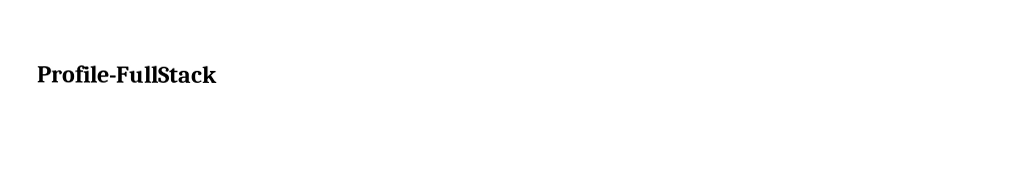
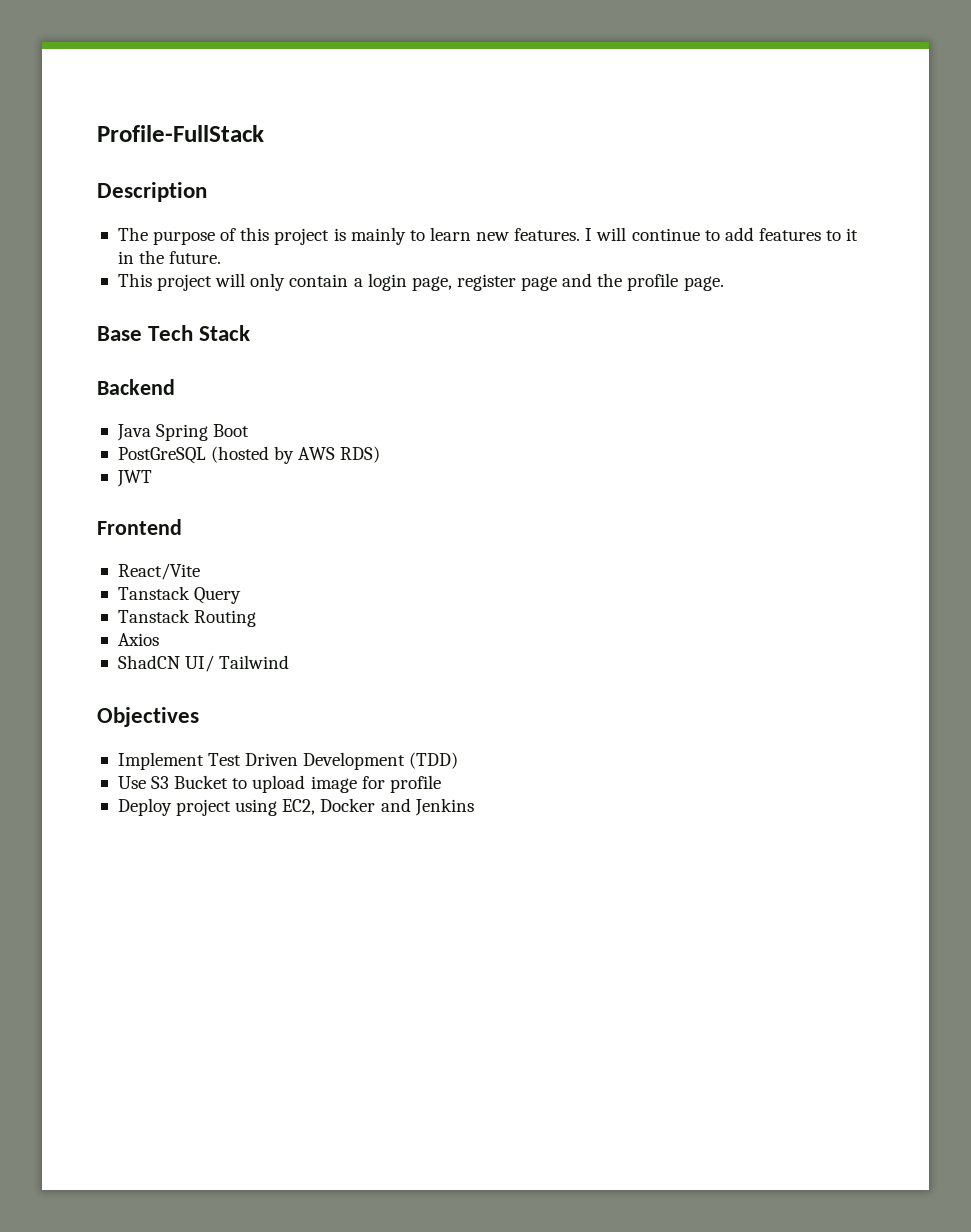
+ Description
+ The purpose of this project is mainly to learn new features. I will continue to add features to it in the future.
+ This project will only contain a login page, register page and the profile page.
+ Base Tech Stack
+ Backend
+ Java Spring Boot
+ PostGreSQL (hosted by AWS RDS)
+ JWT
+ Frontend
+ React/Vite
+ Tanstack Query
+ Tanstack Routing
+ Axios
+ ShadCN UI/ Tailwind
+ Objectives
+ Implement Test Driven Development (TDD)
+ Use S3 Bucket to upload image for profile
+ Deploy project using EC2, Docker and Jenkins

